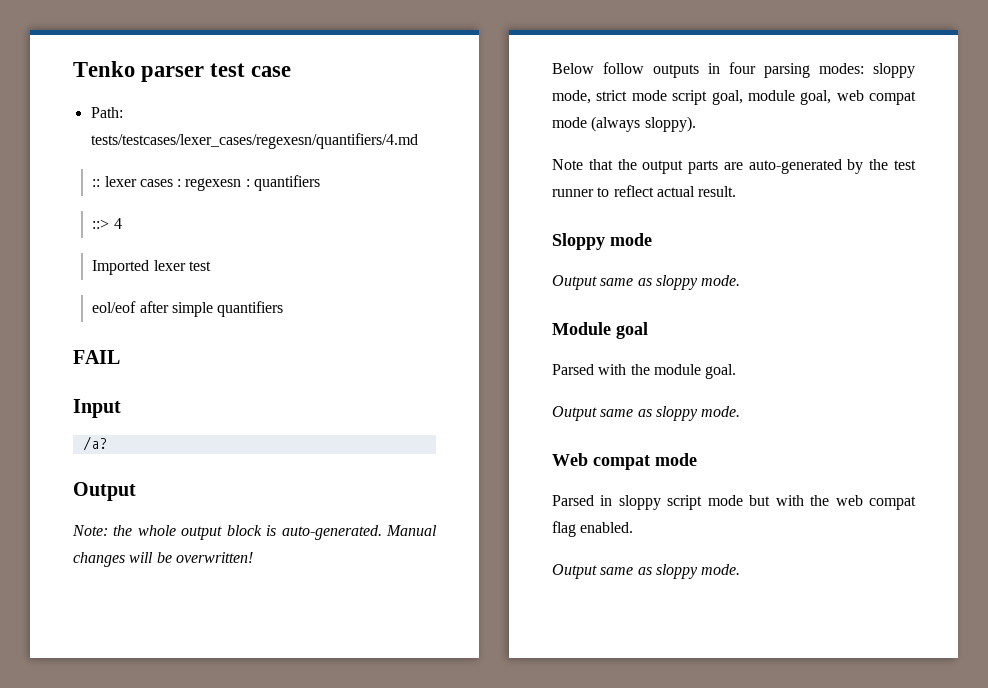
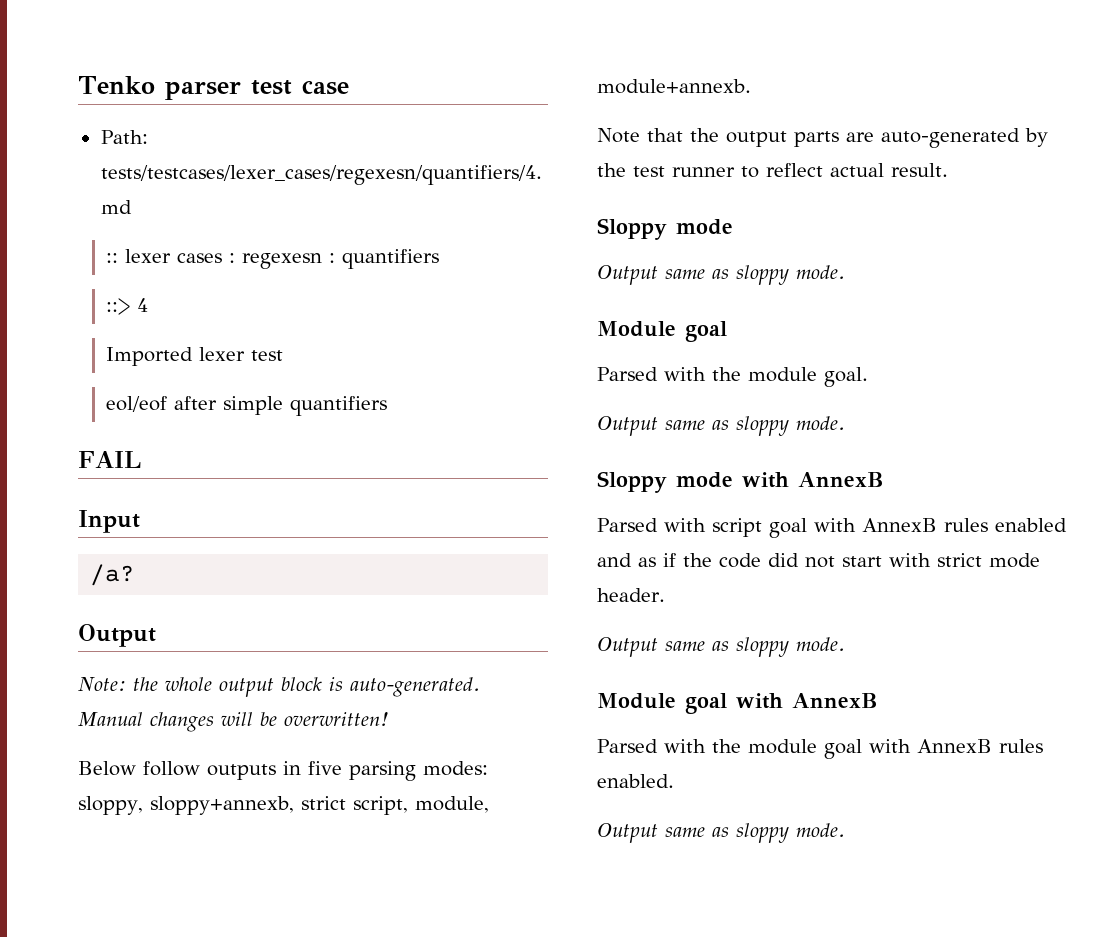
- Below follow outputs in four parsing modes: sloppy mode, strict mode script goal, module goal, web compat mode (always sloppy).
+ Below follow outputs in five parsing modes: sloppy, sloppy+annexb, strict script, module, module+annexb.
- Web compat mode
- Parsed in sloppy script mode but with the web compat flag enabled.
+ Sloppy mode with AnnexB
+ Parsed with script goal with AnnexB rules enabled and as if the code did not start with strict mode header.
+ Output same as sloppy mode.
+ Module goal with AnnexB
+ Parsed with the module goal with AnnexB rules enabled.

